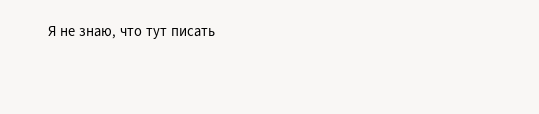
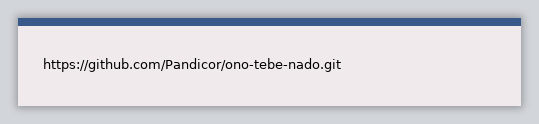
- Я не знаю, что тут писать
+ https://github.com/Pandicor/ono-tebe-nado.git

